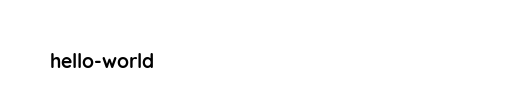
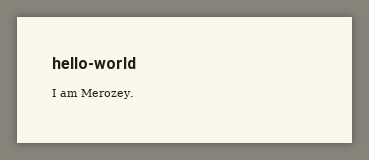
+ I am Merozey.

